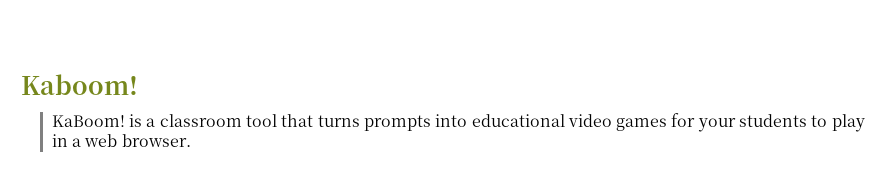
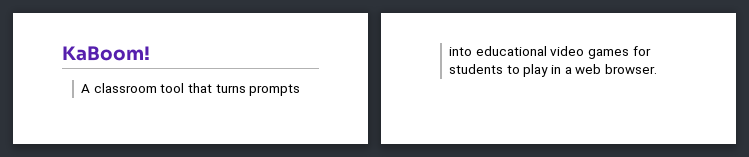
- Kaboom!
- KaBoom! is a classroom tool that turns prompts into educational video games for your students to play in a web browser.
+ KaBoom!
+ A classroom tool that turns prompts into educational video games for students to play in a web browser.

